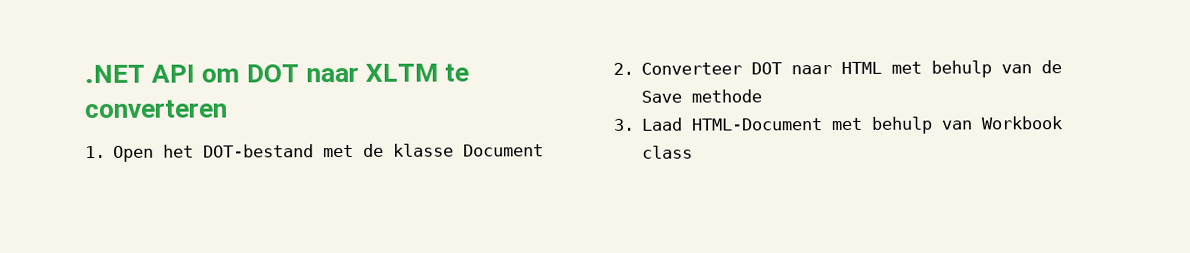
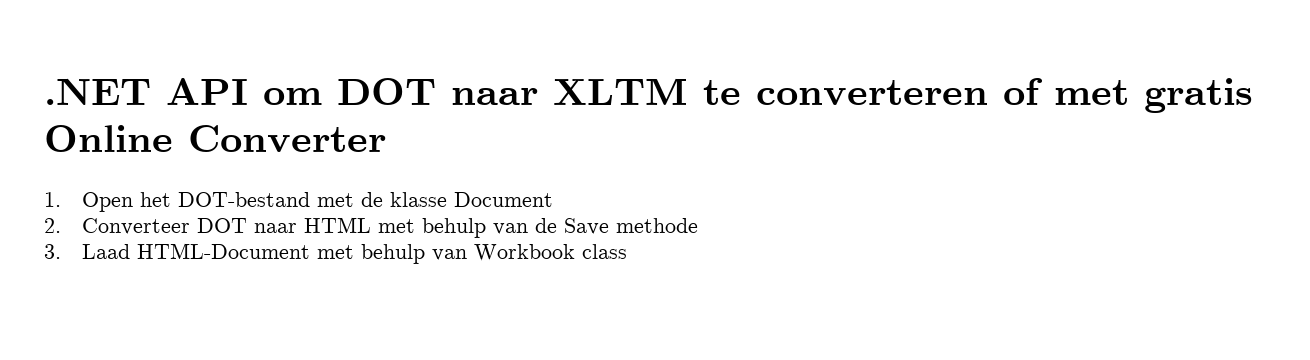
- .NET API om DOT naar XLTM te converteren
+ .NET API om DOT naar XLTM te converteren of met gratis Online Converter

